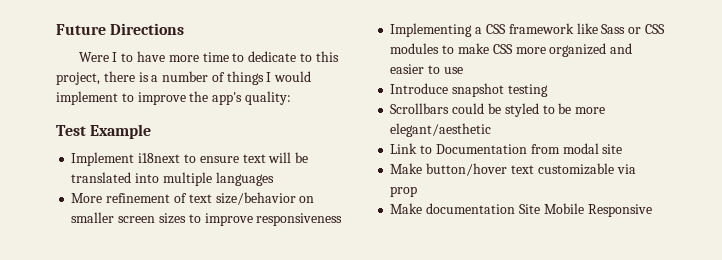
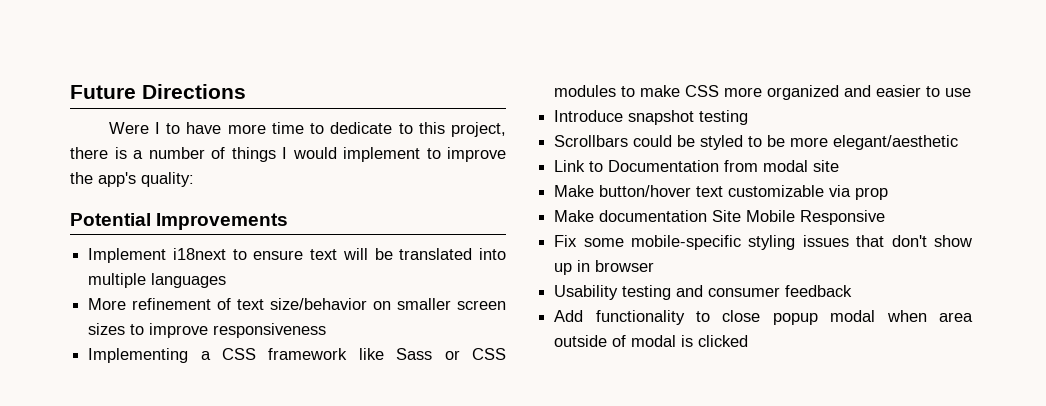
- Test Example
+ Potential Improvements
+ Fix some mobile-specific styling issues that don't show up in browser
+ Usability testing and consumer feedback
+ Add functionality to close popup modal when area outside of modal is clicked

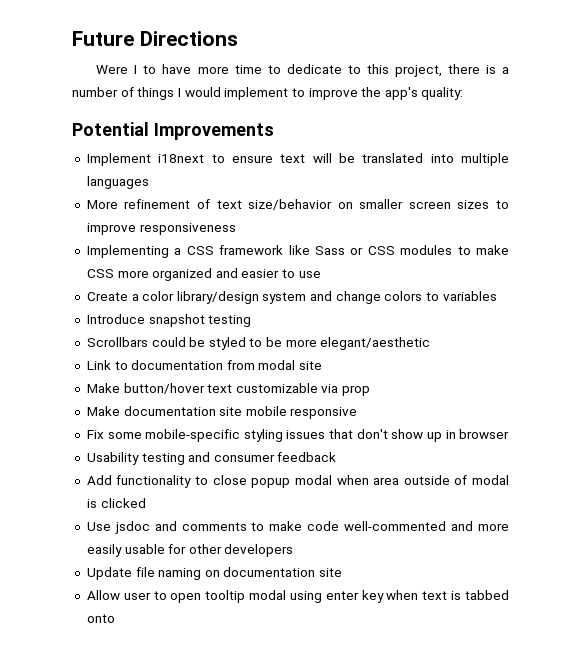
+ Create a color library/design system and change colors to variables
- Link to Documentation from modal site
+ Link to documentation from modal site
- Make documentation Site Mobile Responsive
+ Make documentation site mobile responsive
+ Use jsdoc and comments to make code well-commented and more easily usable for other developers
+ Update file naming on documentation site
+ Allow user to open tooltip modal using enter key when text is tabbed onto

